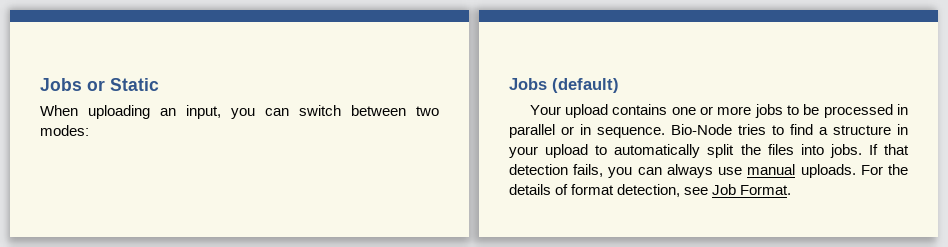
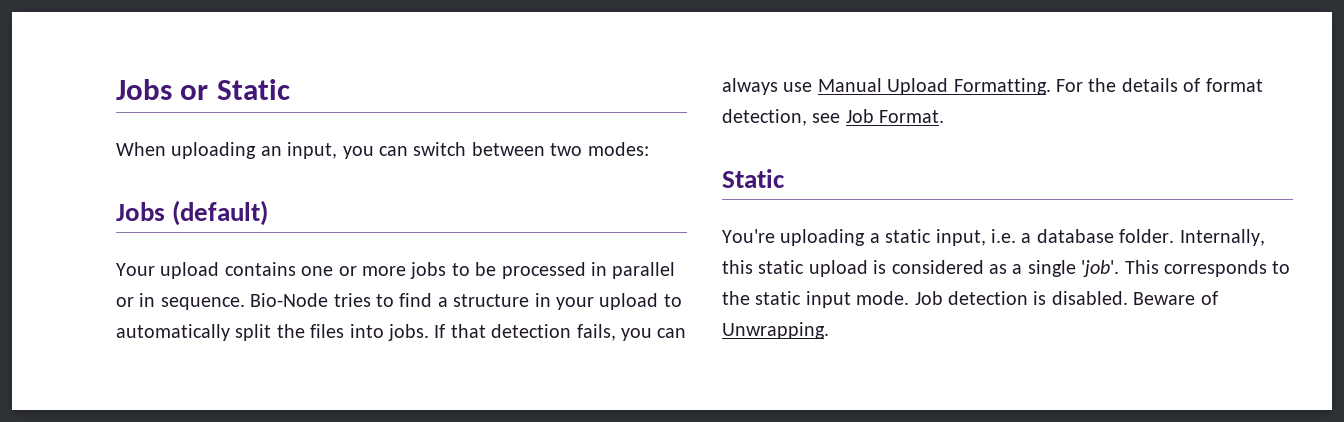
- If that detection fails, you can always use manual uploads.
+ If that detection fails, you can always use Manual Upload Formatting.
  For the details of format detection, see Job Format.
+ Static
+ You're uploading a static input, i.e. a database folder. Internally, this static upload is considered as a single 'job'. This corresponds to the static input mode. Job detection is disabled. Beware of Unwrapping.

